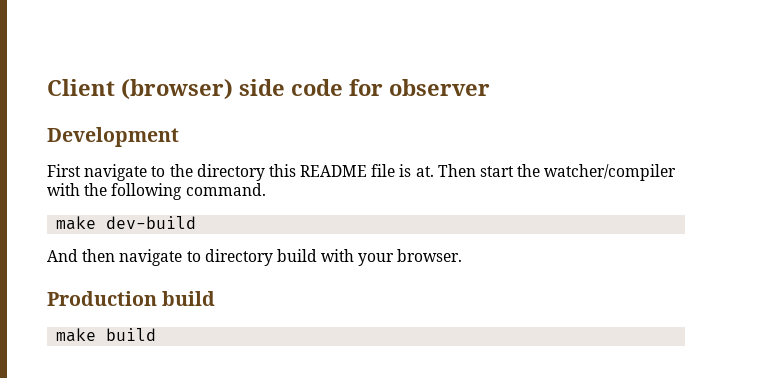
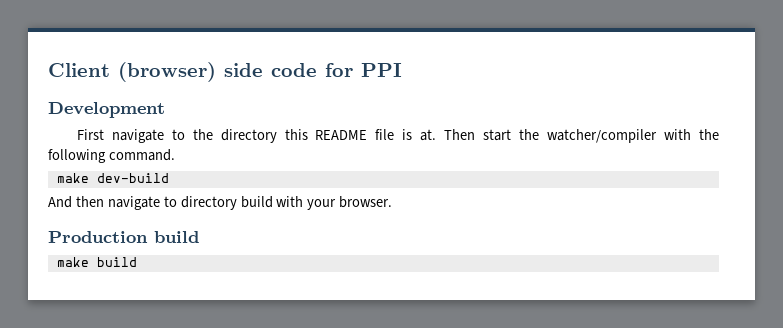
- Client (browser) side code for observer
+ Client (browser) side code for PPI

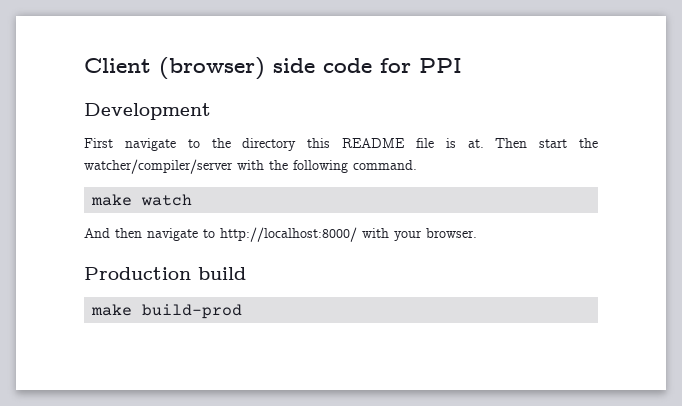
- Then start the watcher/compiler with the following command.
+ Then start the watcher/compiler/server with the following command.
- make dev-build
+ make watch
- And then navigate to directory build with your browser.
+ And then navigate to http://localhost:8000/ with your browser.
- make build
+ make build-prod

